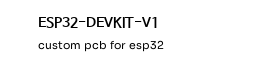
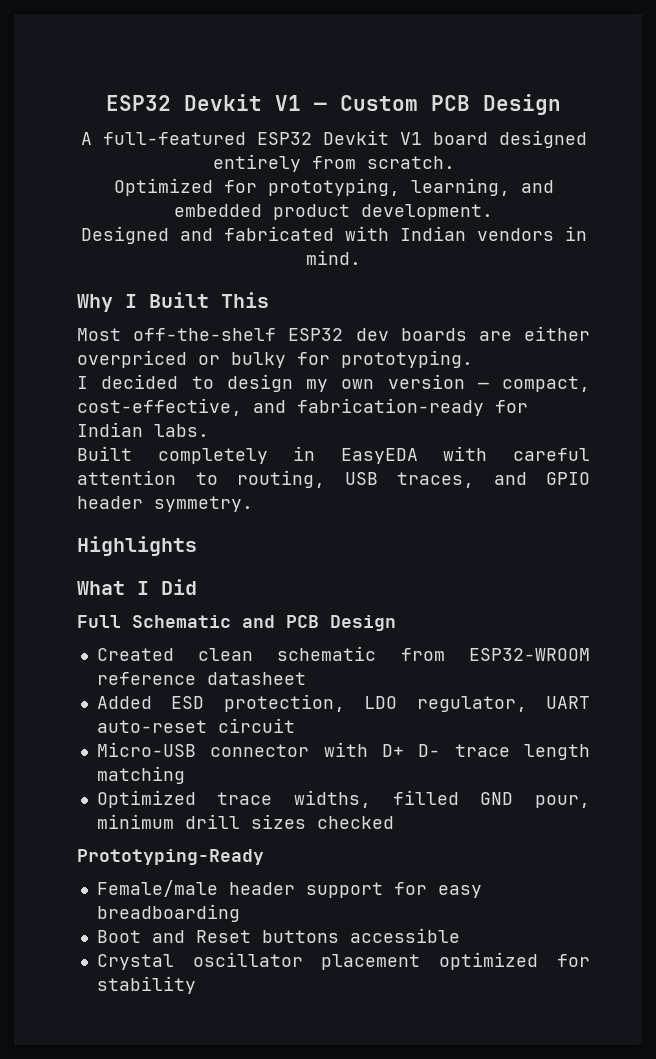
- ESP32-DEVKIT-V1
- custom pcb for esp32
+ ESP32 Devkit V1 — Custom PCB Design
+ A full-featured ESP32 Devkit V1 board designed entirely from scratch.
+ Optimized for prototyping, learning, and embedded product development.
+ Designed and fabricated with Indian vendors in mind.
+ Why I Built This
+ Most off-the-shelf ESP32 dev boards are either overpriced or bulky for prototyping.
+ I decided to design my own version — compact, cost-effective, and fabrication-ready for Indian labs.
+ Built completely in EasyEDA with careful attention to routing, USB traces, and GPIO header symmetry.
+ Highlights
+ What I Did
+ Full Schematic and PCB Design
+ Created clean schematic from ESP32-WROOM reference datasheet
+ Added ESD protection, LDO regulator, UART auto-reset circuit
+ Micro-USB connector with D+ D− trace length matching
+ Optimized trace widths, filled GND pour, minimum drill sizes checked
+ Prototyping-Ready
+ Female/male header support for easy breadboarding
+ Boot and Reset buttons accessible
+ Crystal oscillator placement optimized for stability

